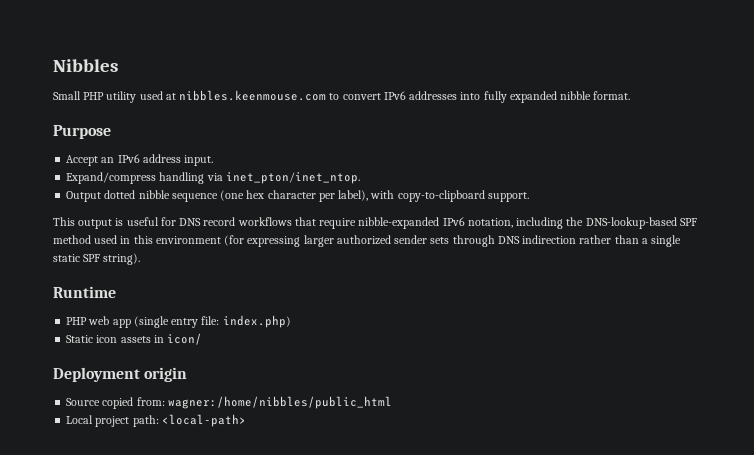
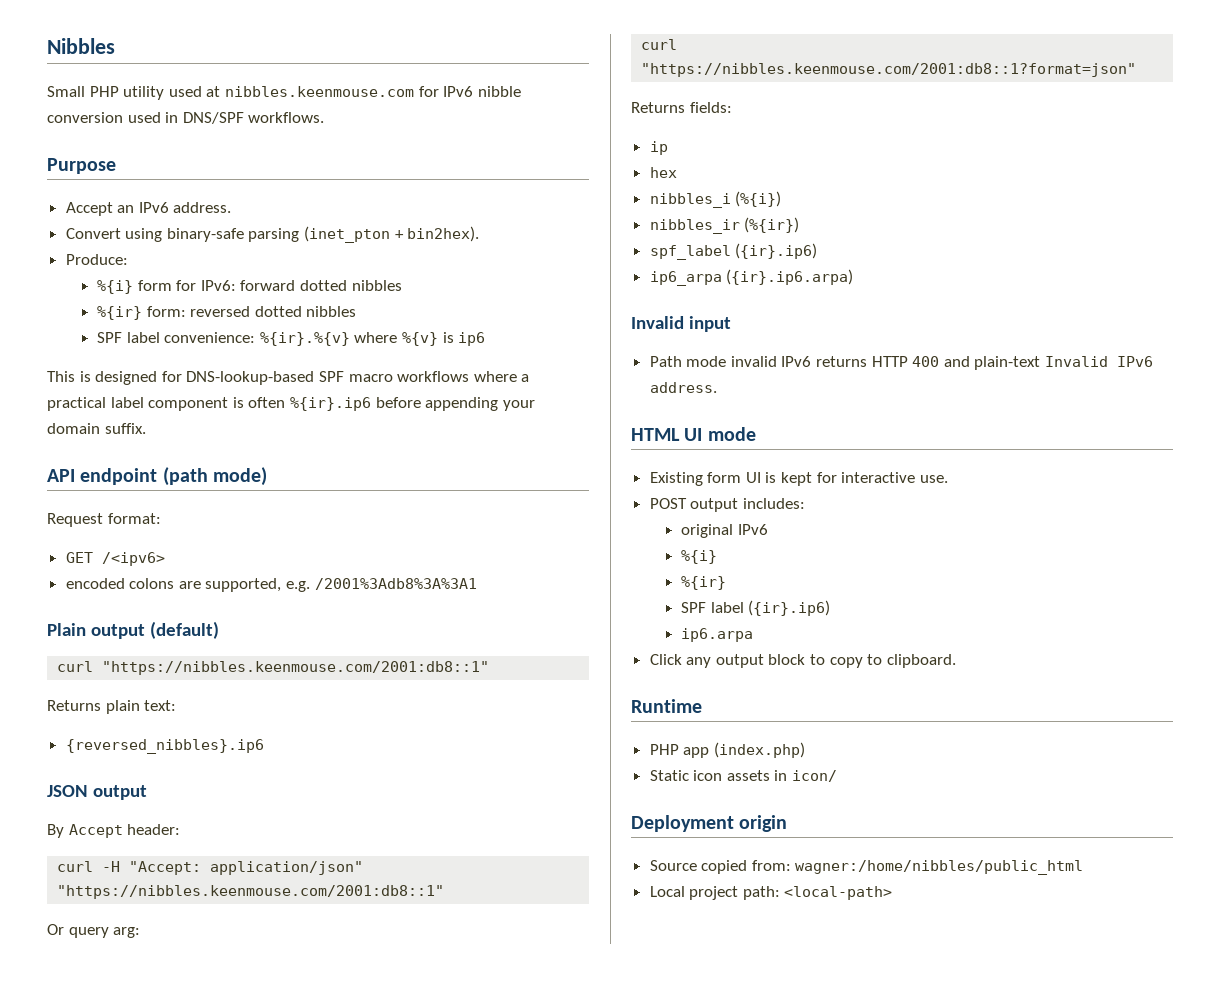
- Small PHP utility used at nibbles.keenmouse.com to convert IPv6 addresses into fully expanded nibble format.
+ Small PHP utility used at nibbles.keenmouse.com for IPv6 nibble conversion used in DNS/SPF workflows.
  Purpose
- Accept an IPv6 address input.
- Expand/compress handling via inet_pton/inet_ntop.
- Output dotted nibble sequence (one hex character per label), with copy-to-clipboard support.
- This output is useful for DNS record workflows that require nibble-expanded IPv6 notation, including the DNS-lookup-based SPF method used in this environment (for expressing larger authorized sender sets through DNS indirection rather than a single static SPF string).
+ Accept an IPv6 address.
+ Convert using binary-safe parsing (inet_pton + bin2hex).
+ Produce:
+ %{i} form for IPv6: forward dotted nibbles
+ %{ir} form: reversed dotted nibbles
+ SPF label convenience: %{ir}.%{v} where %{v} is ip6
+ This is designed for DNS-lookup-based SPF macro workflows where a practical label component is often %{ir}.ip6 before appending your domain suffix.
+ API endpoint (path mode)
+ Request format:
+ GET /<ipv6>
+ encoded colons are supported, e.g. /2001%3Adb8%3A%3A1
+ Plain output (default)
+ curl "https://nibbles.keenmouse.com/2001:db8::1"
+ Returns plain text:
+ {reversed_nibbles}.ip6
+ JSON output
+ By Accept header:
+ curl -H "Accept: application/json" "https://nibbles.keenmouse.com/2001:db8::1"
+ Or query arg:
+ curl "https://nibbles.keenmouse.com/2001:db8::1?format=json"
+ Returns fields:
+ ip
+ hex
+ nibbles_i (%{i})
+ nibbles_ir (%{ir})
+ spf_label ({ir}.ip6)
+ ip6_arpa ({ir}.ip6.arpa)
+ Invalid input
+ Path mode invalid IPv6 returns HTTP 400 and plain-text Invalid IPv6 address.
+ HTML UI mode
+ Existing form UI is kept for interactive use.
+ POST output includes:
+ original IPv6
+ %{i}
+ %{ir}
+ SPF label ({ir}.ip6)
+ ip6.arpa
+ Click any output block to copy to clipboard.
  Runtime
- PHP web app (single entry file: index.php)
+ PHP app (index.php)

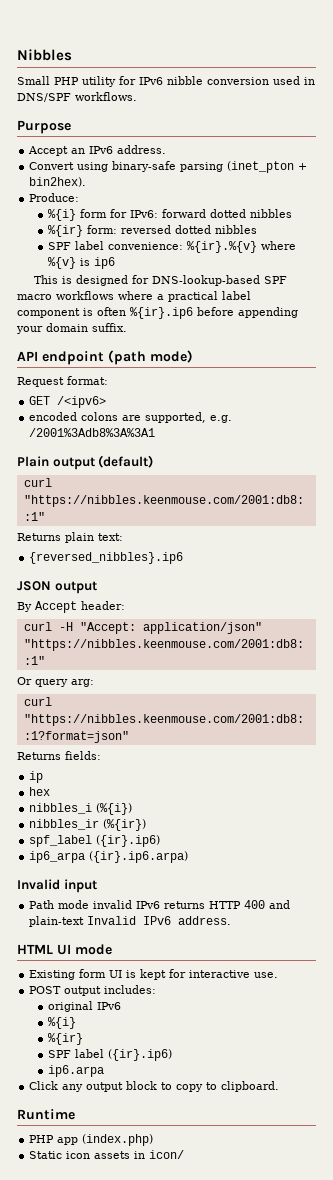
- Small PHP utility used at nibbles.keenmouse.com for IPv6 nibble conversion used in DNS/SPF workflows.
+ Small PHP utility for IPv6 nibble conversion used in DNS/SPF workflows.
- Deployment origin
- Source copied from: wagner:/home/nibbles/public_html
- Local project path: <local-path>

